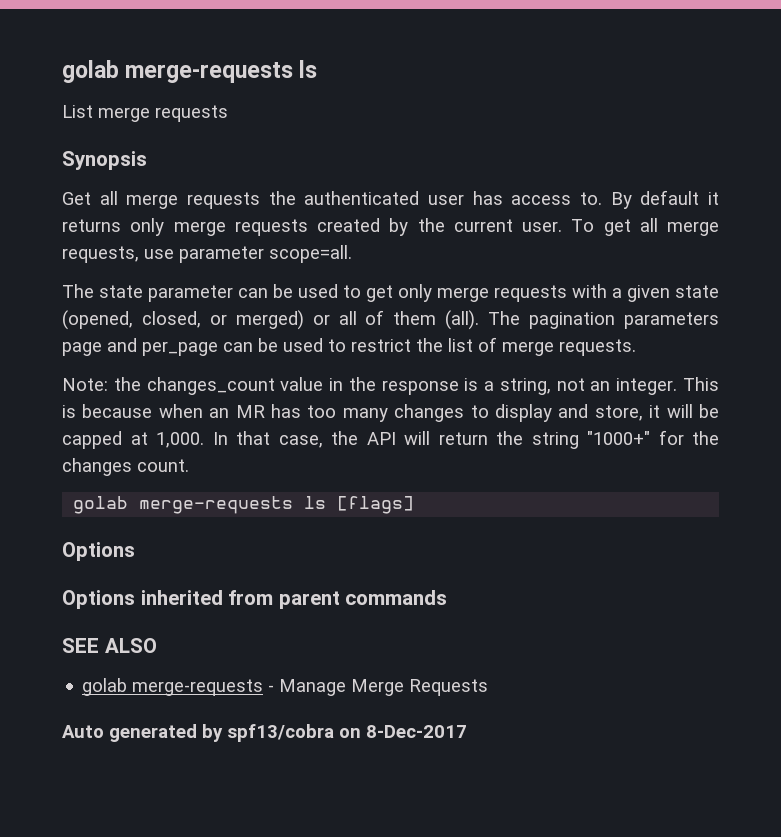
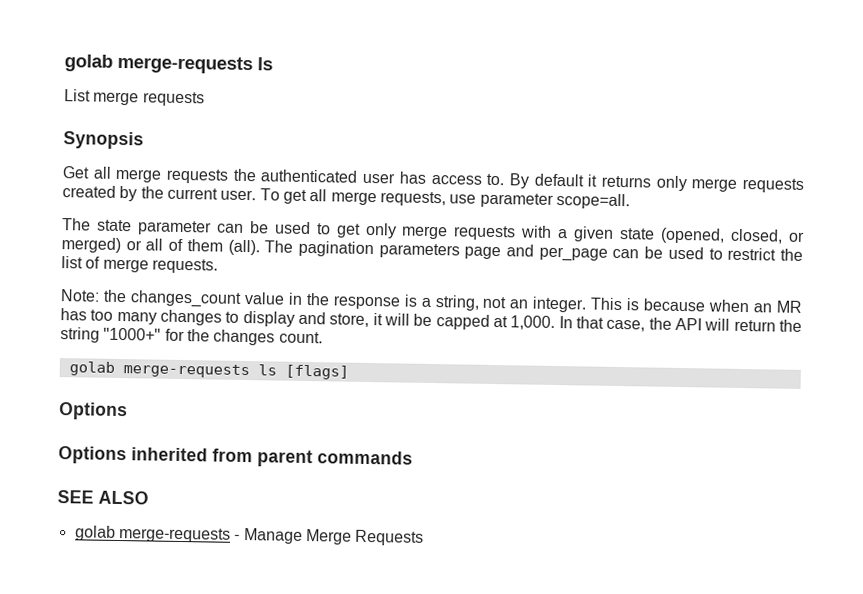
- Auto generated by spf13/cobra on 8-Dec-2017

